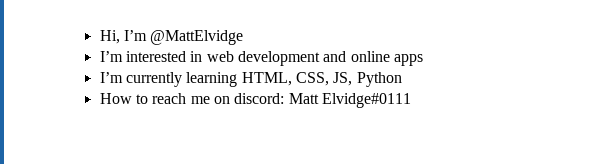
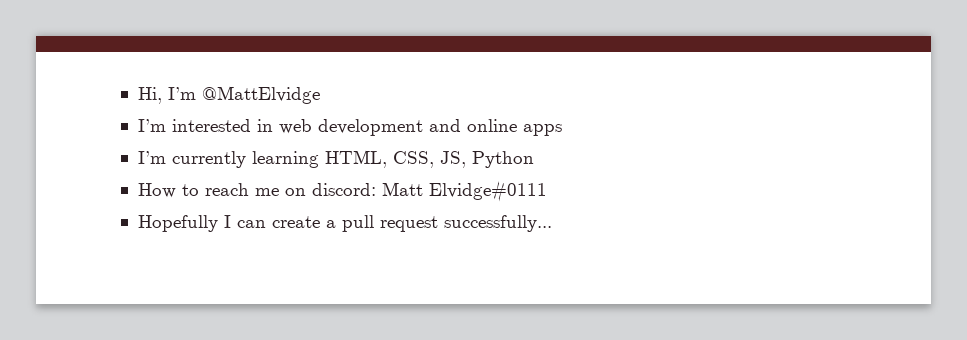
+ Hopefully I can create a pull request successfully...

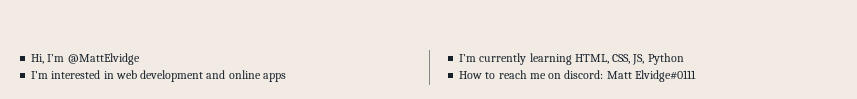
- Hopefully I can create a pull request successfully...

